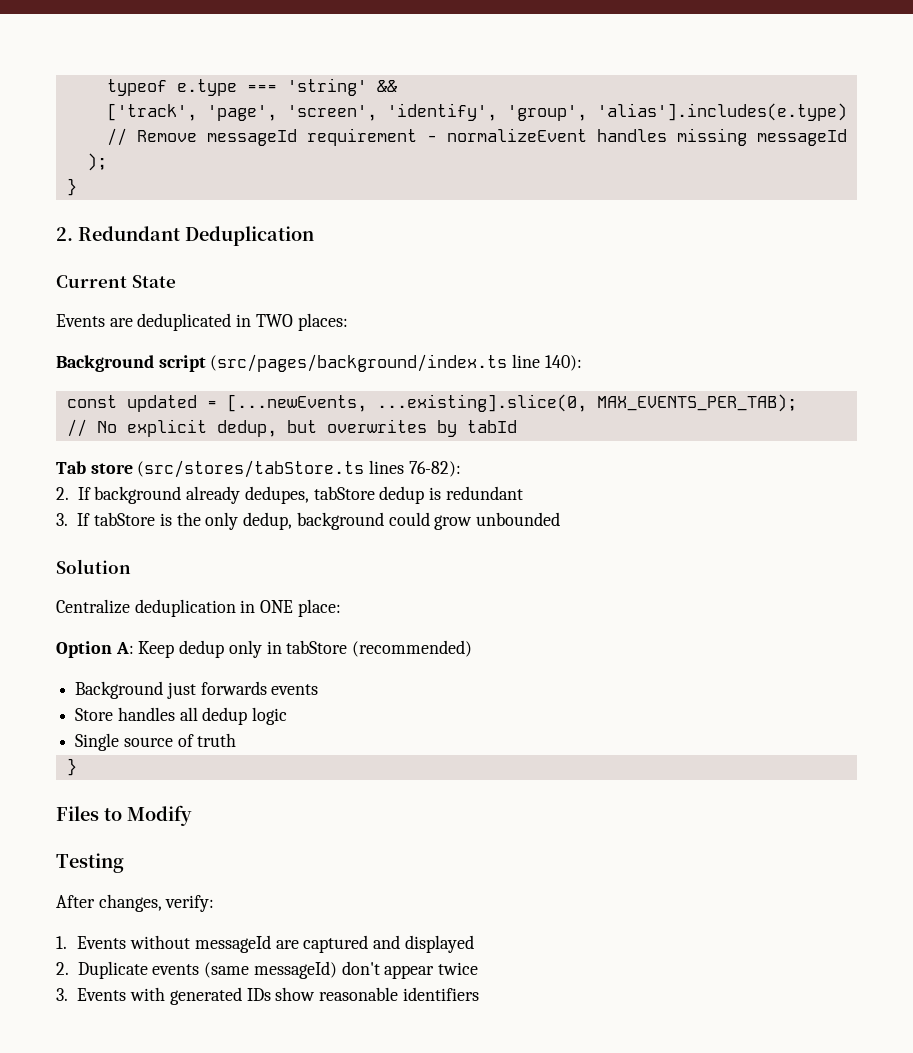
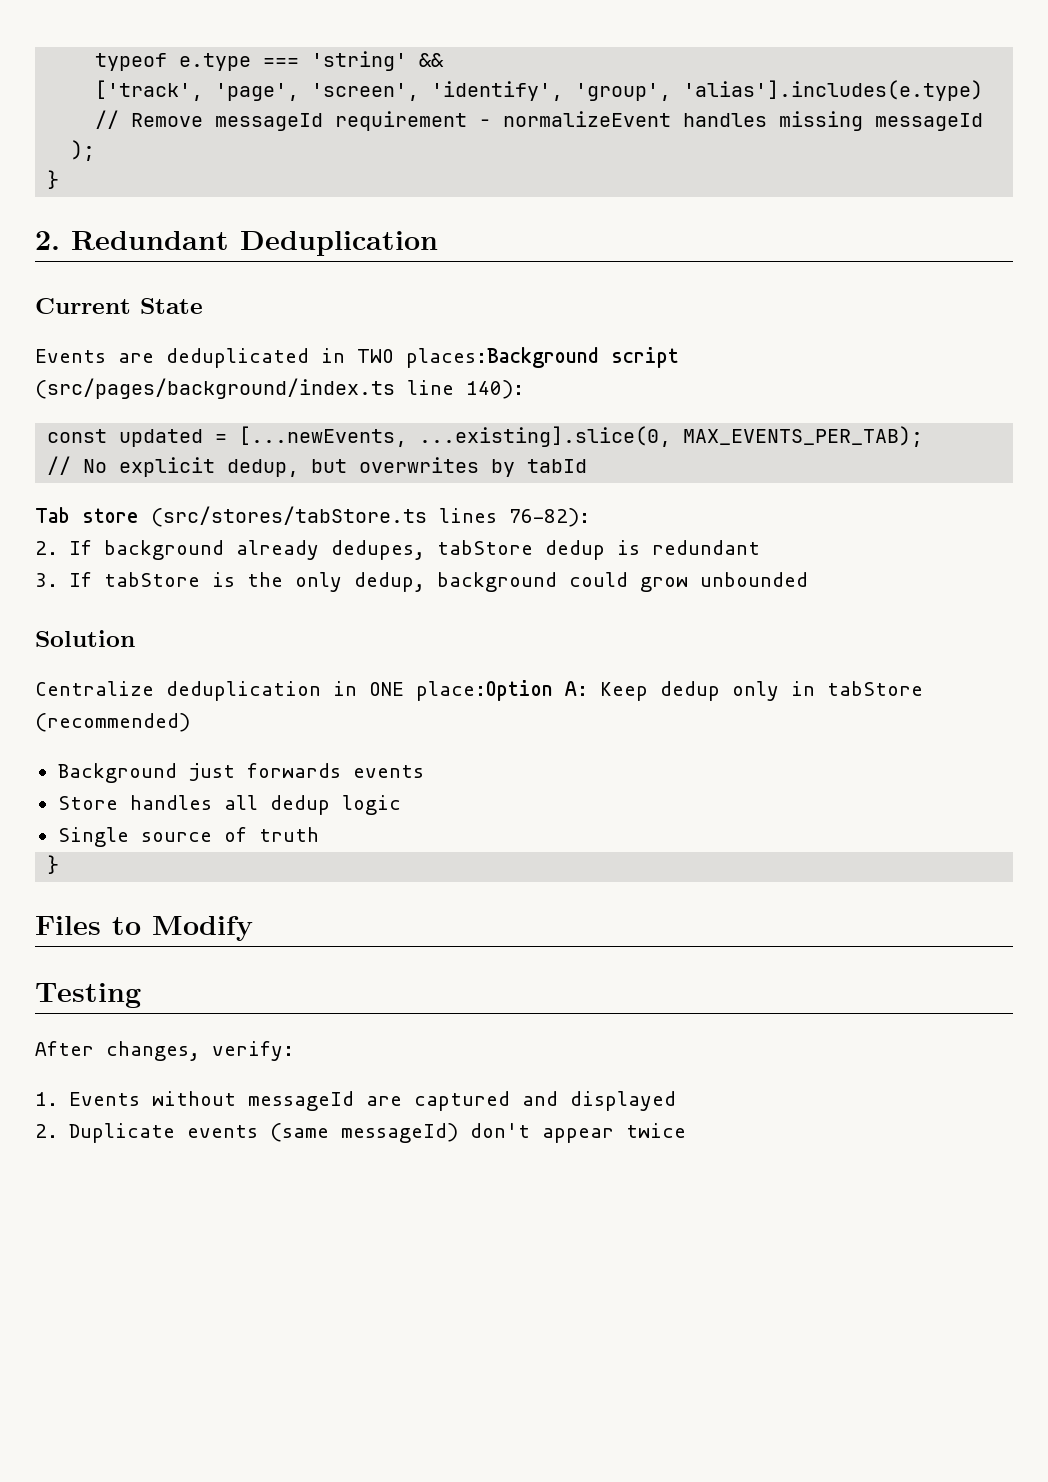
- Events are deduplicated in TWO places:
- Background script (src/pages/background/index.ts line 140):
+ Events are deduplicated in TWO places:Background script (src/pages/background/index.ts line 140):
- Centralize deduplication in ONE place:
- Option A: Keep dedup only in tabStore (recommended)
+ Centralize deduplication in ONE place:Option A: Keep dedup only in tabStore (recommended)
- 3. Events with generated IDs show reasonable identifiers

